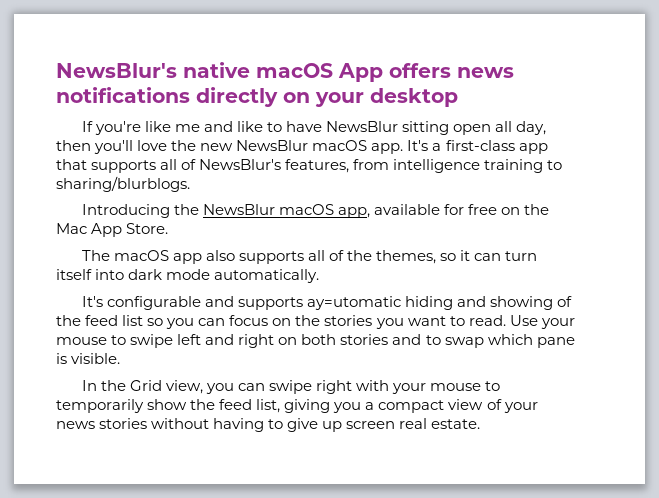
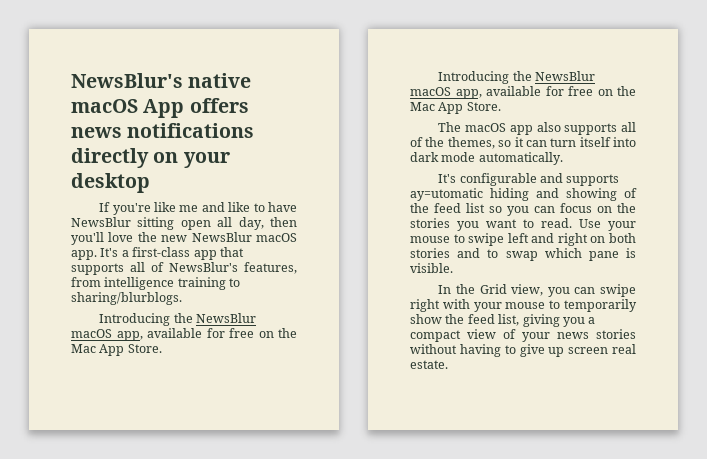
  It's a first-class app that supports all of NewsBlur's features, from intelligence training to sharing/blurblogs.
+ Introducing the NewsBlur macOS app, available for free on the Mac App Store.

